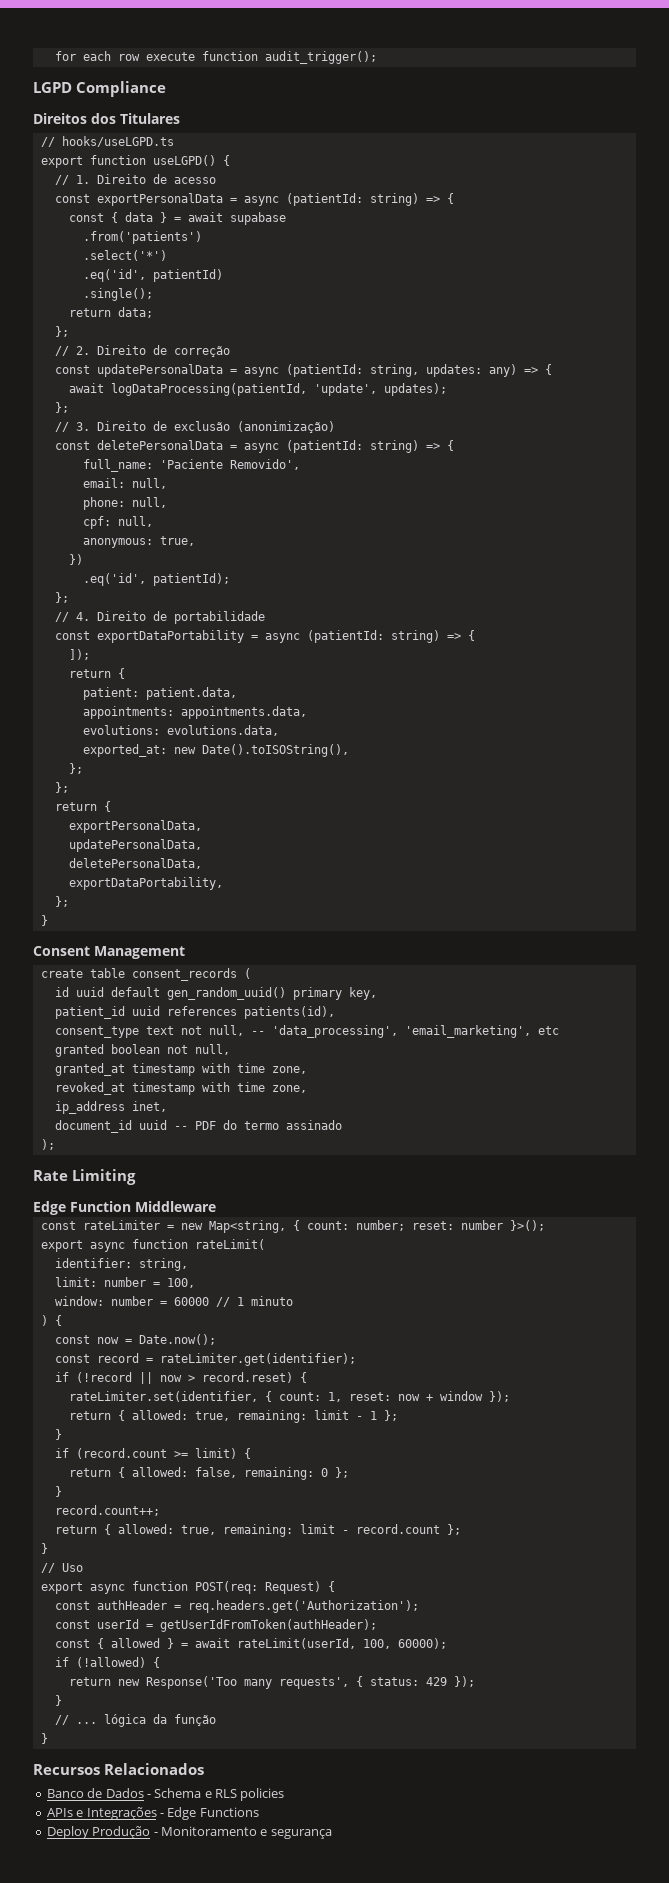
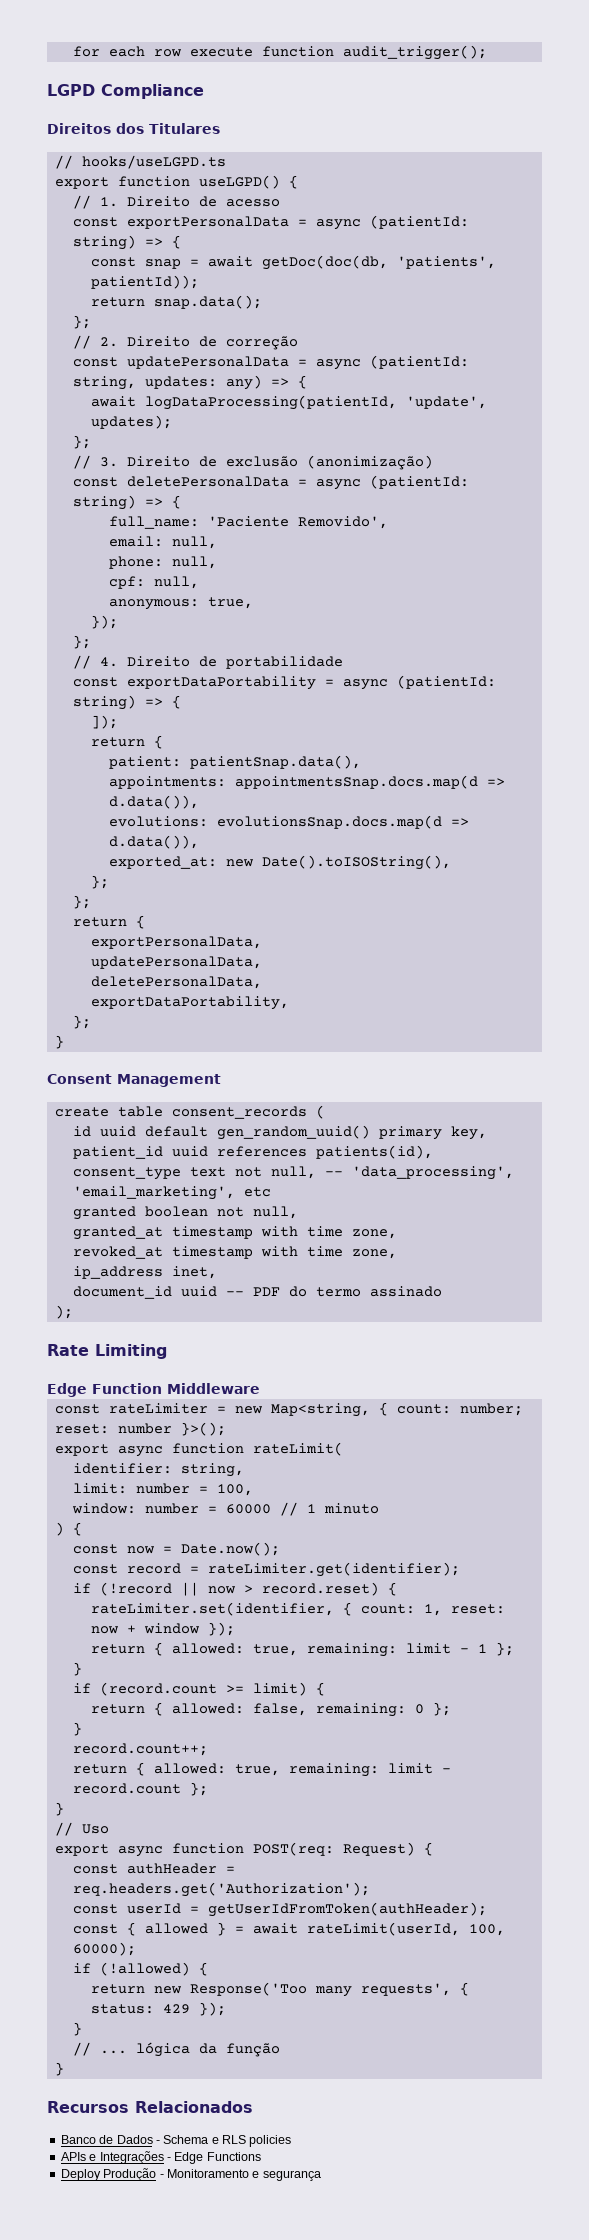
- const { data } = await supabase
- .from('patients')
- .select('*')
- .eq('id', patientId)
- .single();
- return data;
+ const snap = await getDoc(doc(db, 'patients', patientId));
+ return snap.data();
  anonymous: true,
- })
- .eq('id', patientId);
+ });
- patient: patient.data,
+ patient: patientSnap.data(),
- appointments: appointments.data,
- evolutions: evolutions.data,
+ appointments: appointmentsSnap.docs.map(d => d.data()),
+ evolutions: evolutionsSnap.docs.map(d => d.data()),

